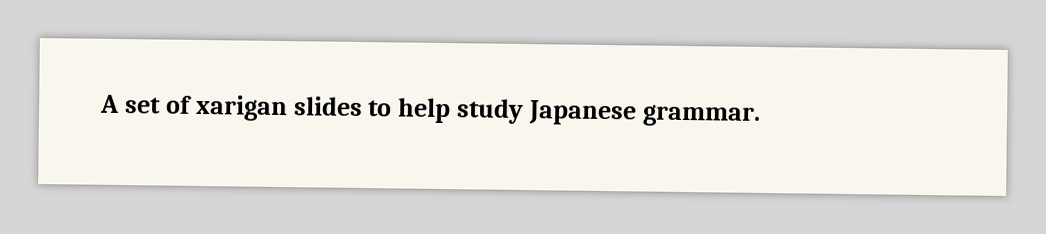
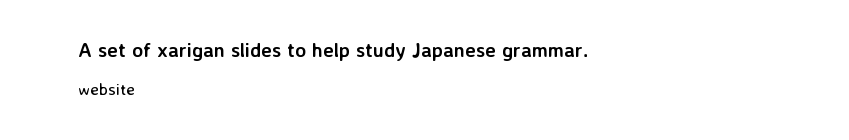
+ website

